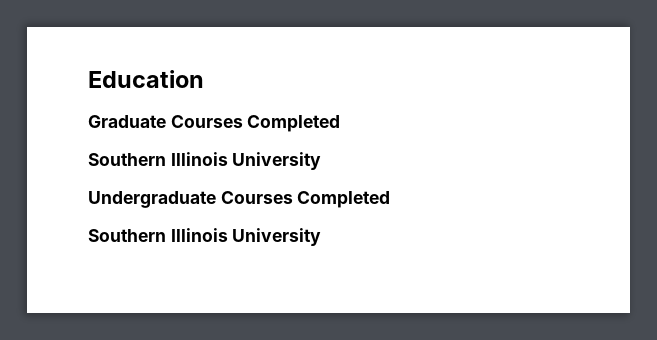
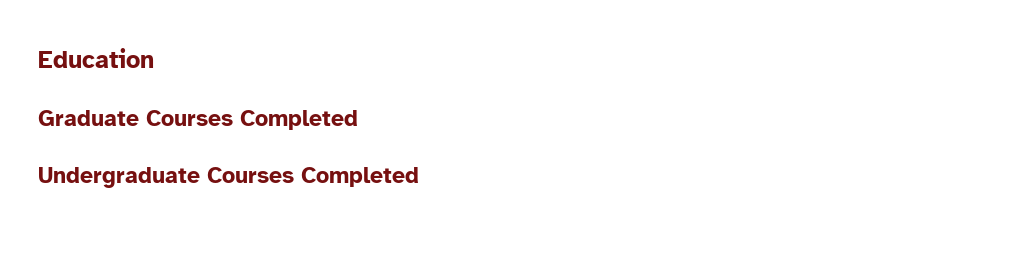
  Graduate Courses Completed
- Southern Illinois University
  Undergraduate Courses Completed
- Southern Illinois University

